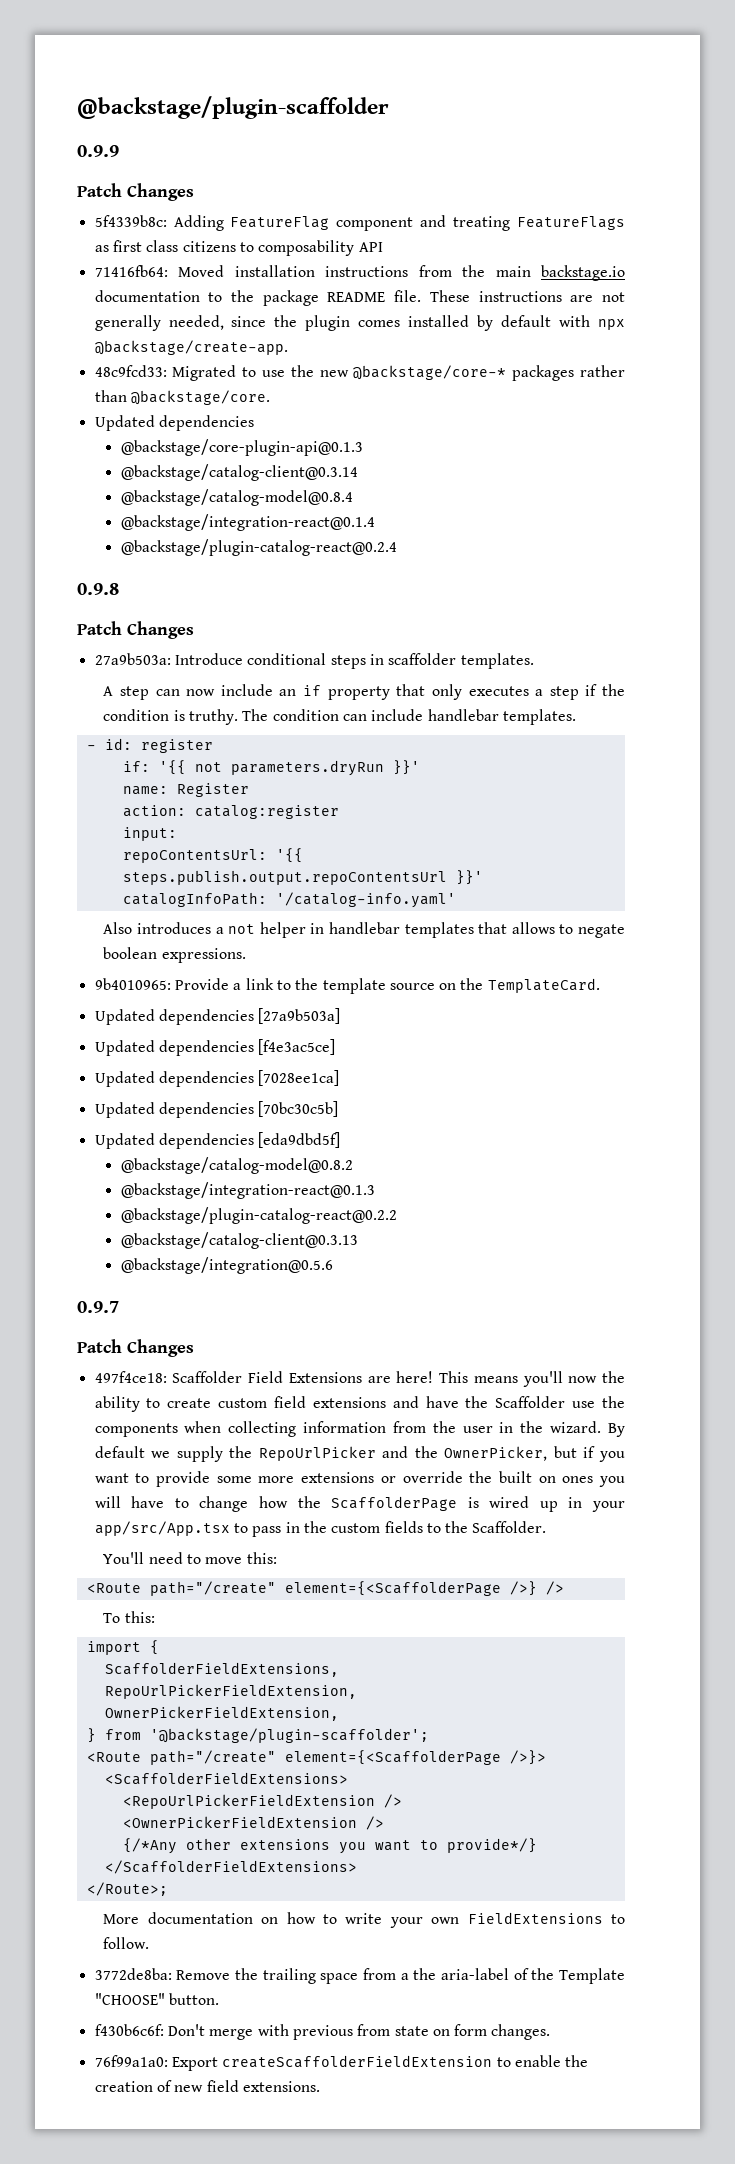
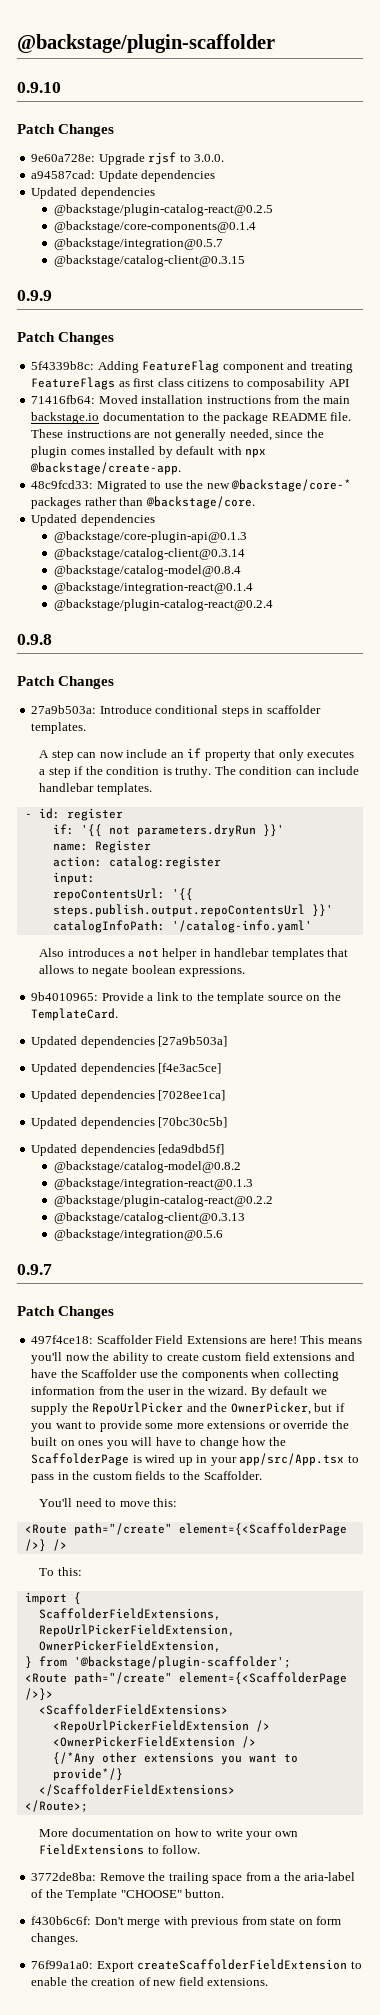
+ 0.9.10
+ Patch Changes
+ 9e60a728e: Upgrade rjsf to 3.0.0.
+ a94587cad: Update dependencies
+ Updated dependencies
+ @backstage/plugin-catalog-react@0.2.5
+ @backstage/core-components@0.1.4
+ @backstage/integration@0.5.7
+ @backstage/catalog-client@0.3.15

